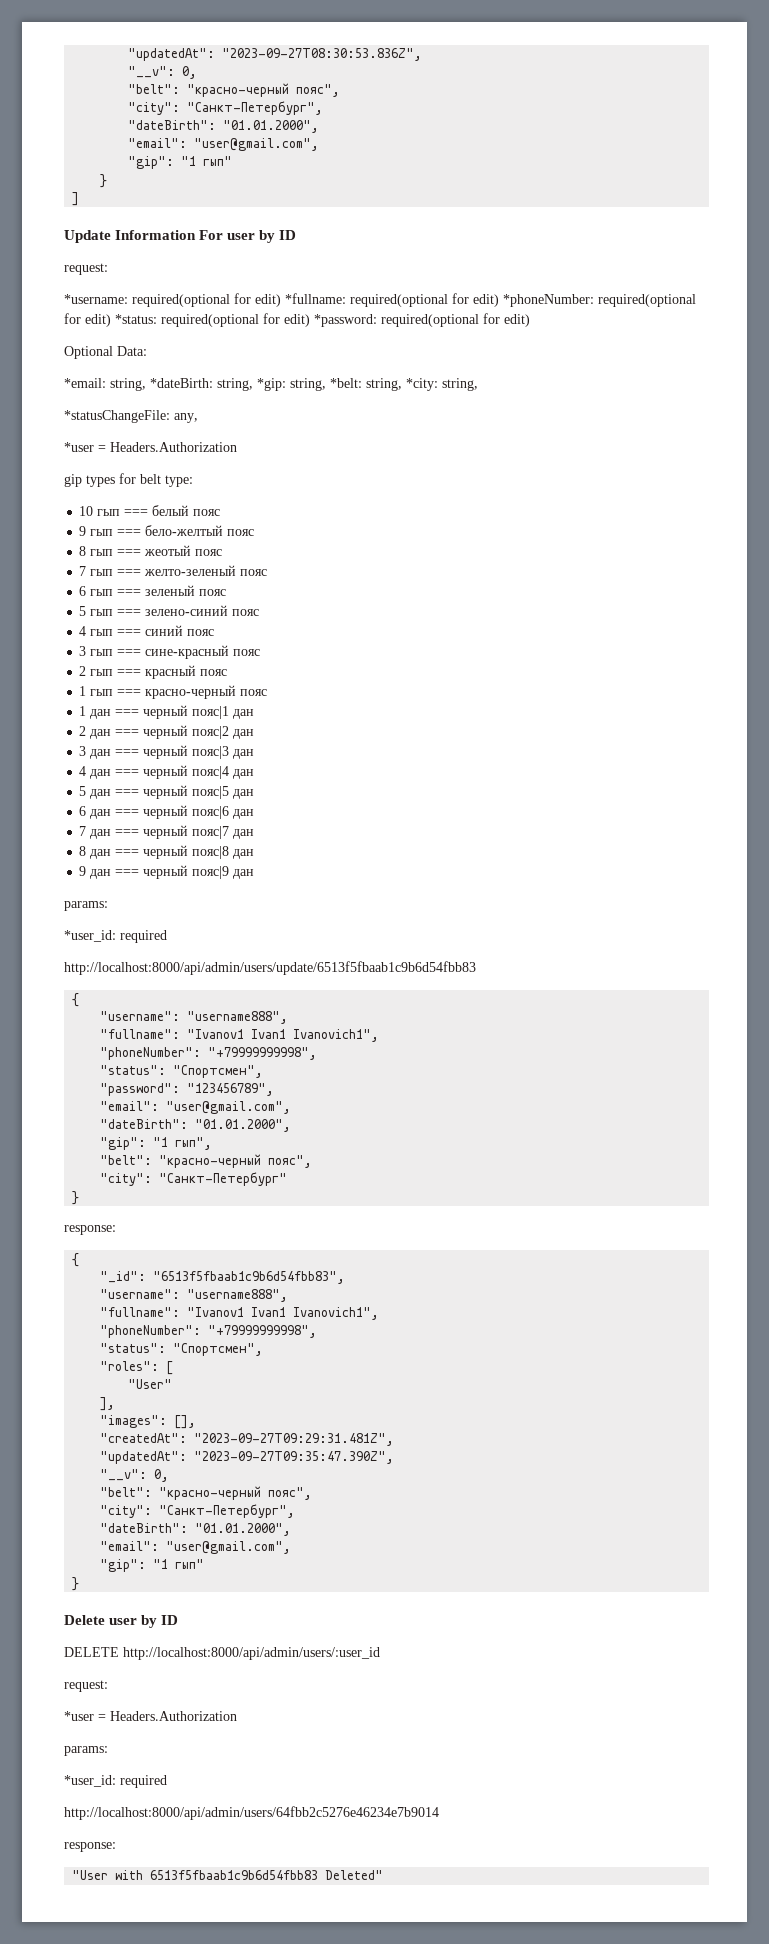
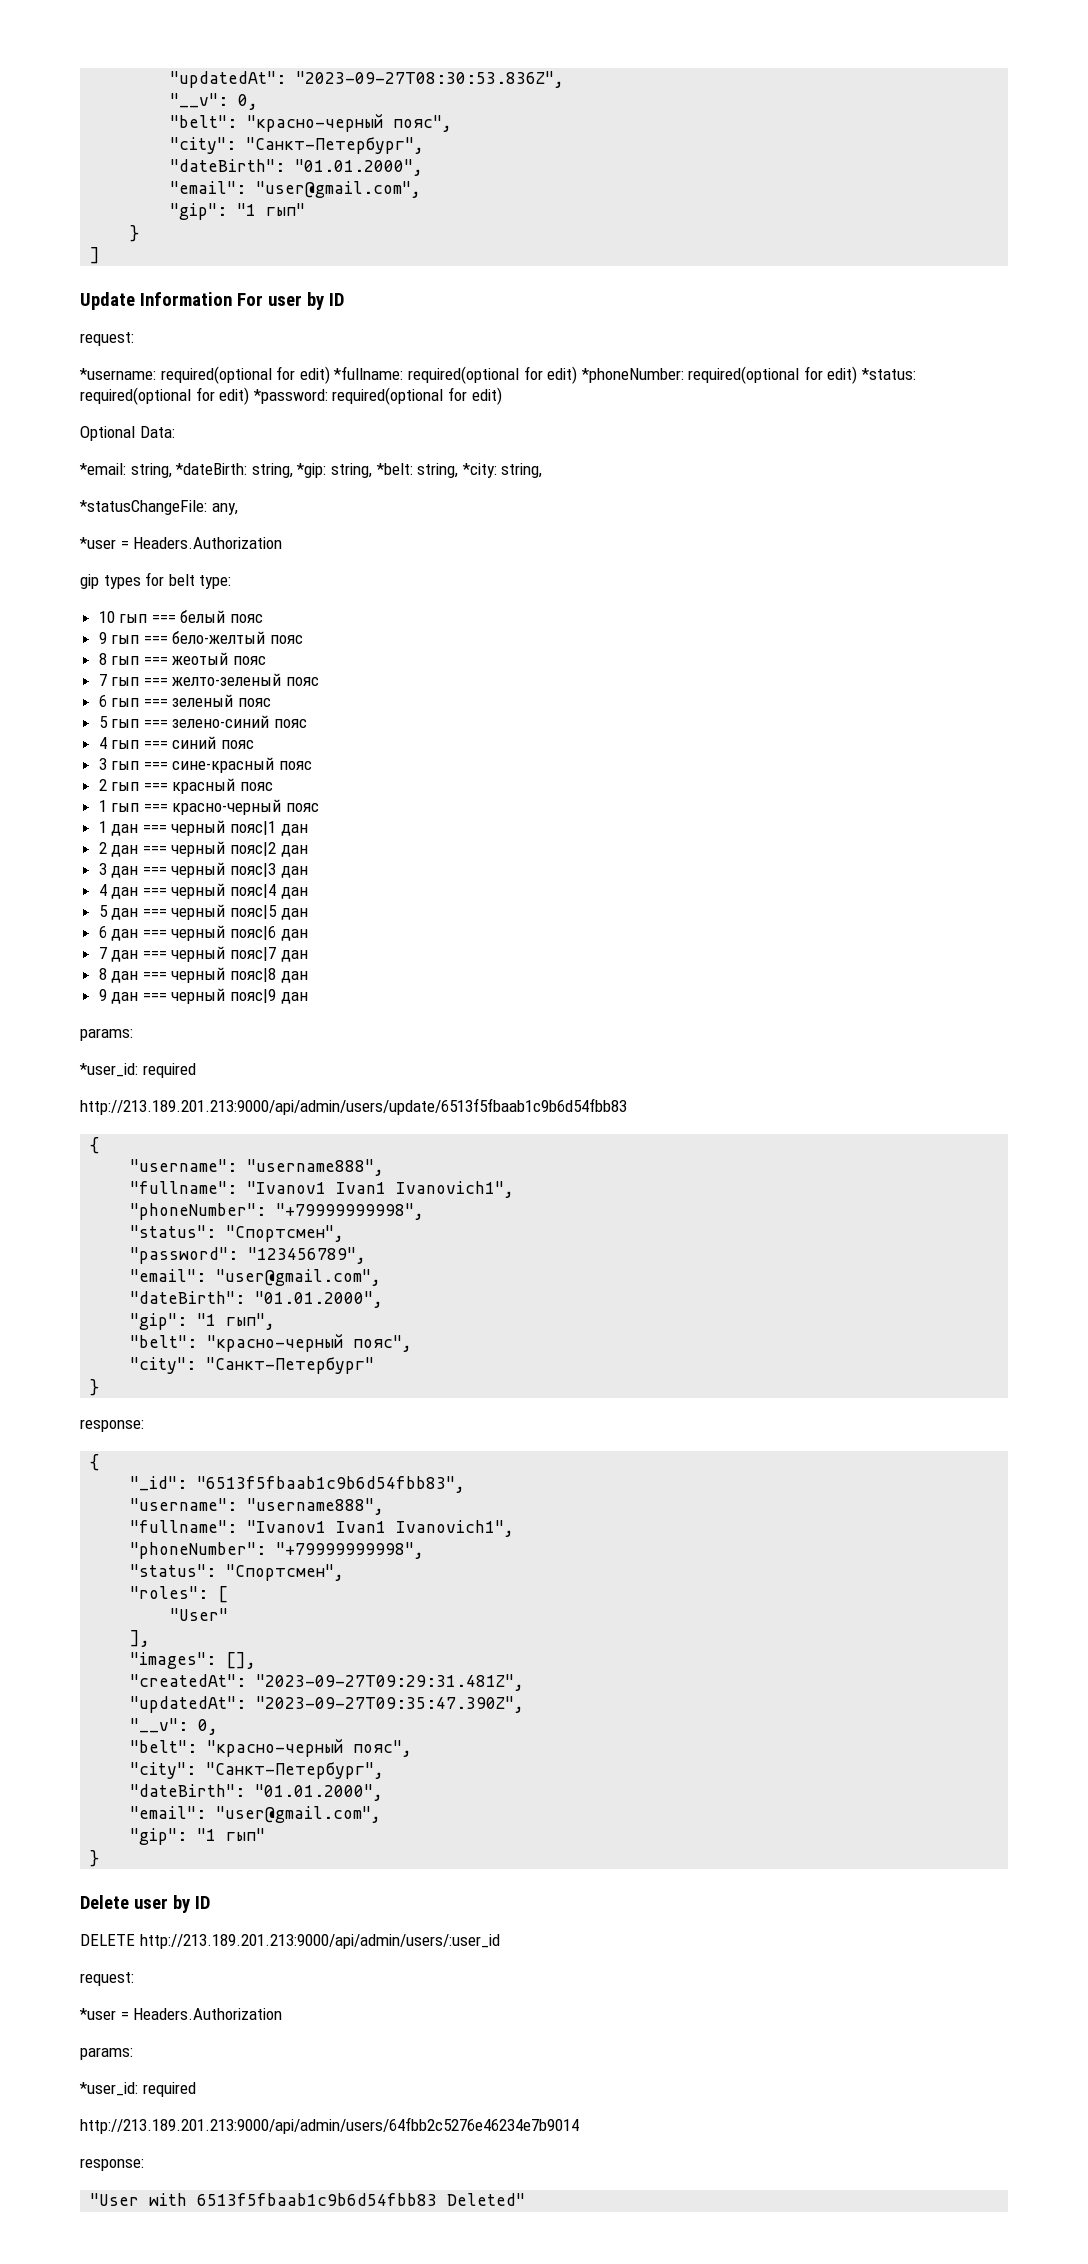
- http://localhost:8000/api/admin/users/update/6513f5fbaab1c9b6d54fbb83
+ http://213.189.201.213:9000/api/admin/users/update/6513f5fbaab1c9b6d54fbb83
- DELETE http://localhost:8000/api/admin/users/:user_id
+ DELETE http://213.189.201.213:9000/api/admin/users/:user_id
- http://localhost:8000/api/admin/users/64fbb2c5276e46234e7b9014
+ http://213.189.201.213:9000/api/admin/users/64fbb2c5276e46234e7b9014

